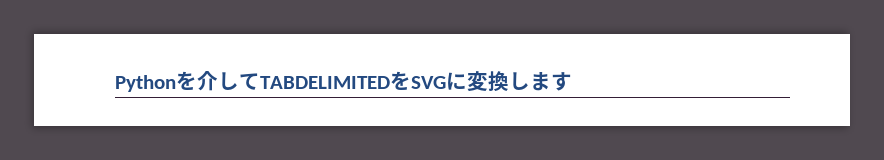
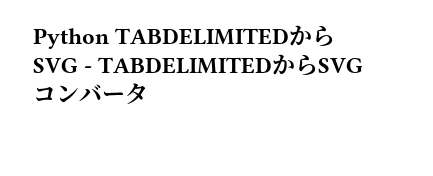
- Pythonを介してTABDELIMITEDをSVGに変換します
+ Python TABDELIMITEDからSVG - TABDELIMITEDからSVGコンバータ

